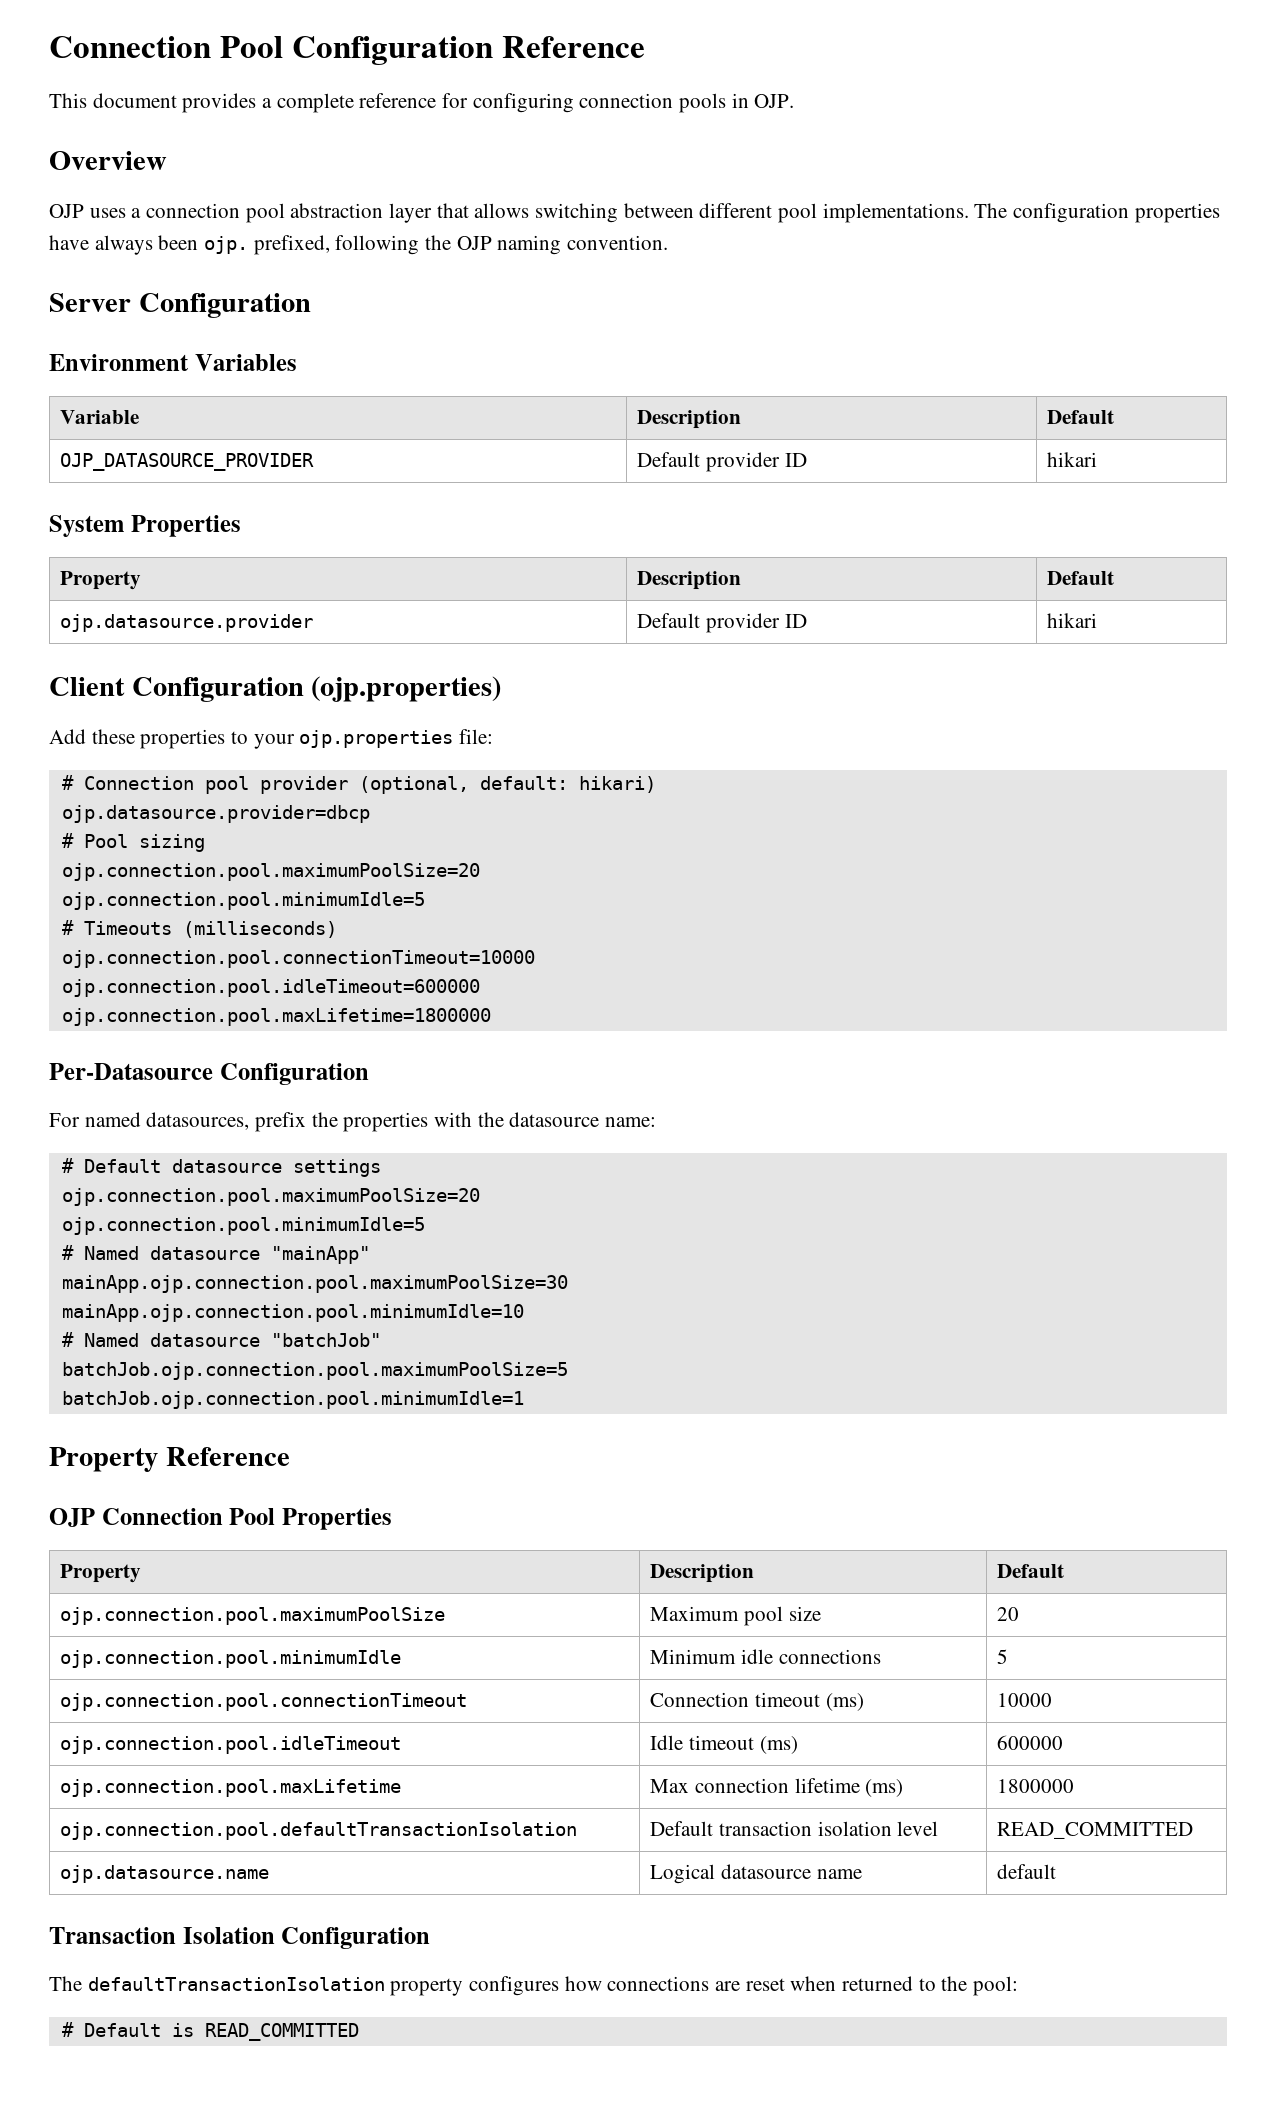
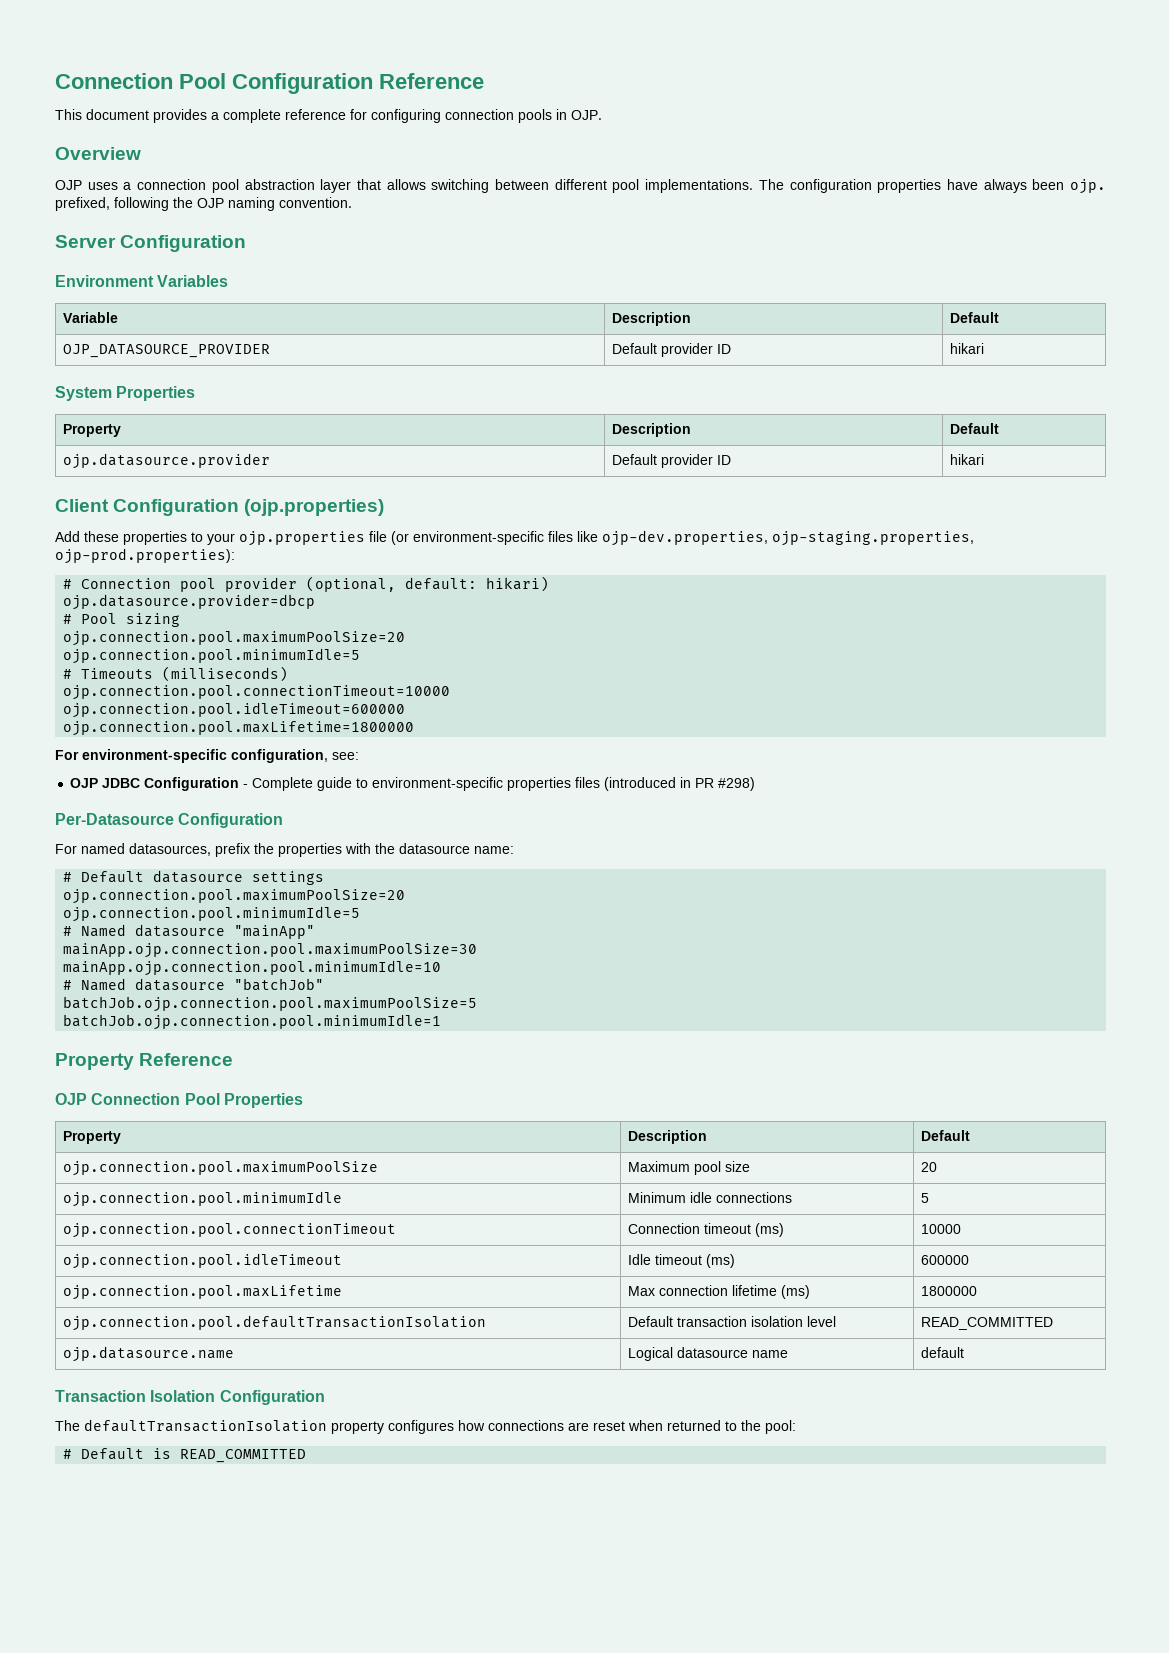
- Add these properties to your ojp.properties file:
+ Add these properties to your ojp.properties file (or environment-specific files like ojp-dev.properties, ojp-staging.properties, ojp-prod.properties):
+ For environment-specific configuration, see:
+ OJP JDBC Configuration - Complete guide to environment-specific properties files (introduced in PR #298)

